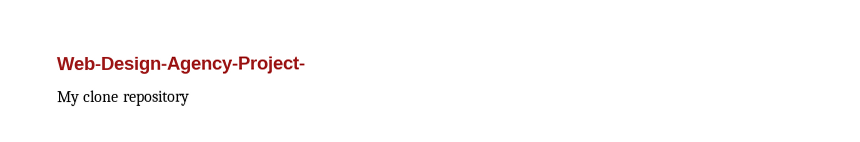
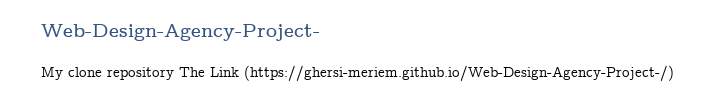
- My clone repository
+ My clone repository The Link (https://ghersi-meriem.github.io/Web-Design-Agency-Project-/)

